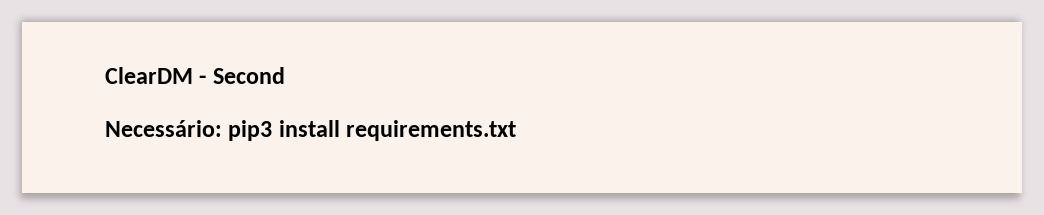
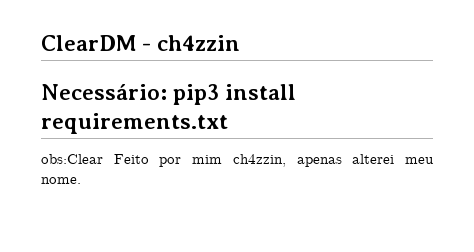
- ClearDM - Second
+ ClearDM - ch4zzin
+ obs:Clear Feito por mim ch4zzin, apenas alterei meu nome.

